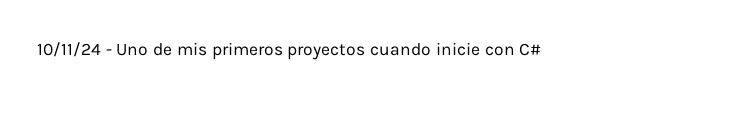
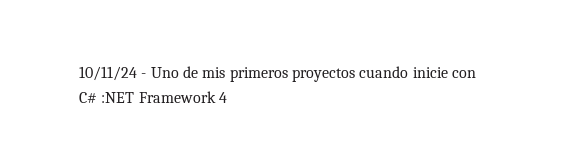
- 10/11/24 - Uno de mis primeros proyectos cuando inicie con C#
+ 10/11/24 - Uno de mis primeros proyectos cuando inicie con C# :NET Framework 4

